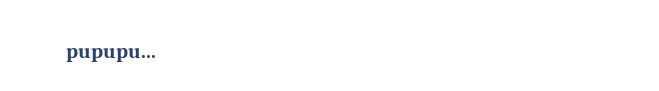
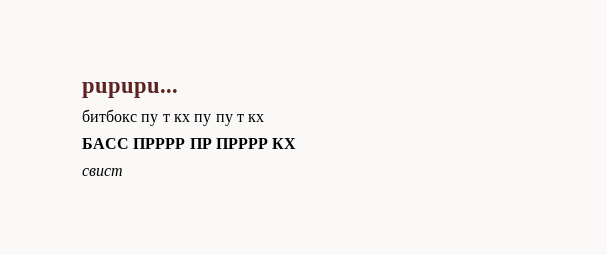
+ битбокс пу т кх пу пу т кх
+ БАСС ПРРРР ПР ПРРРР КХ
+ свист

